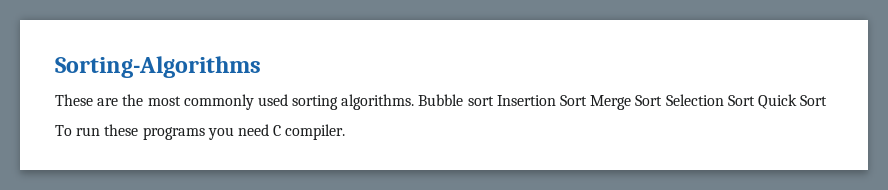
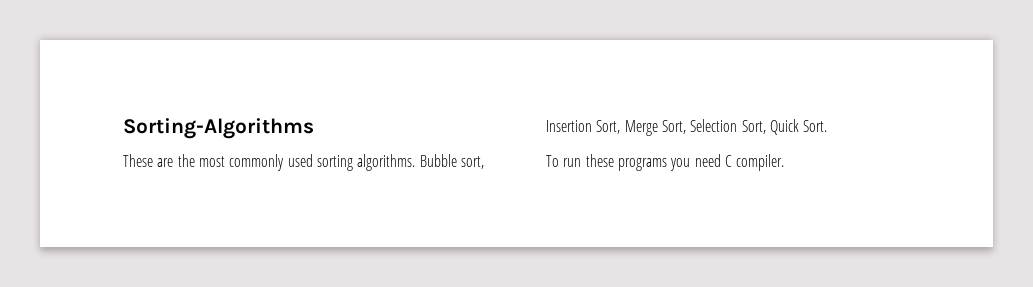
- Bubble sort Insertion Sort Merge Sort Selection Sort Quick Sort
+ Bubble sort, Insertion Sort, Merge Sort, Selection Sort, Quick Sort.

